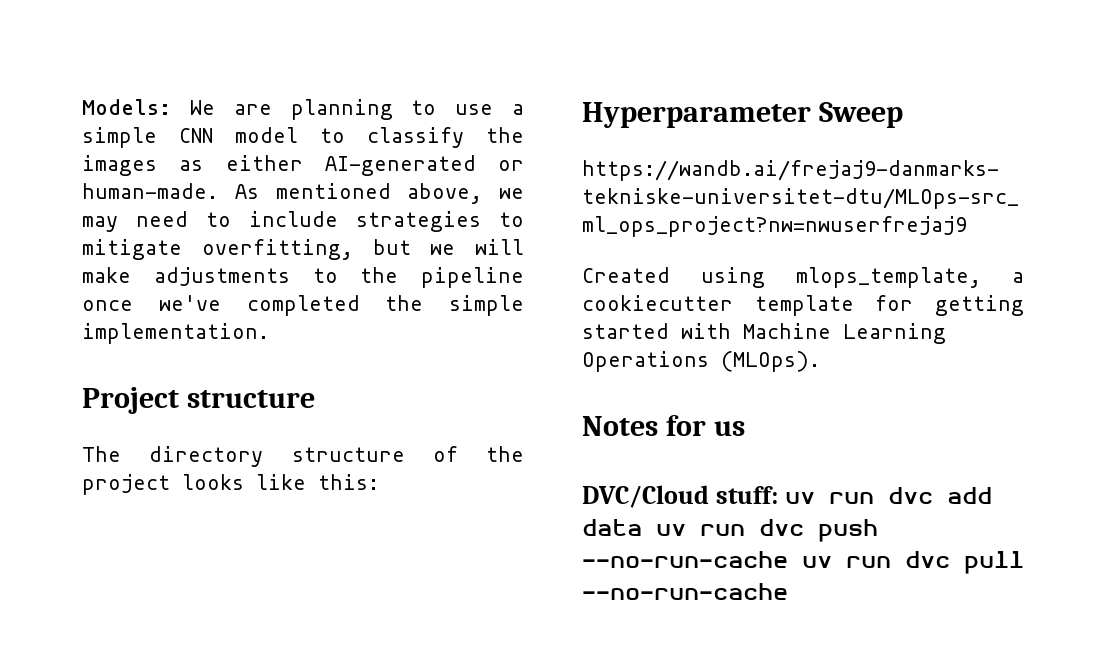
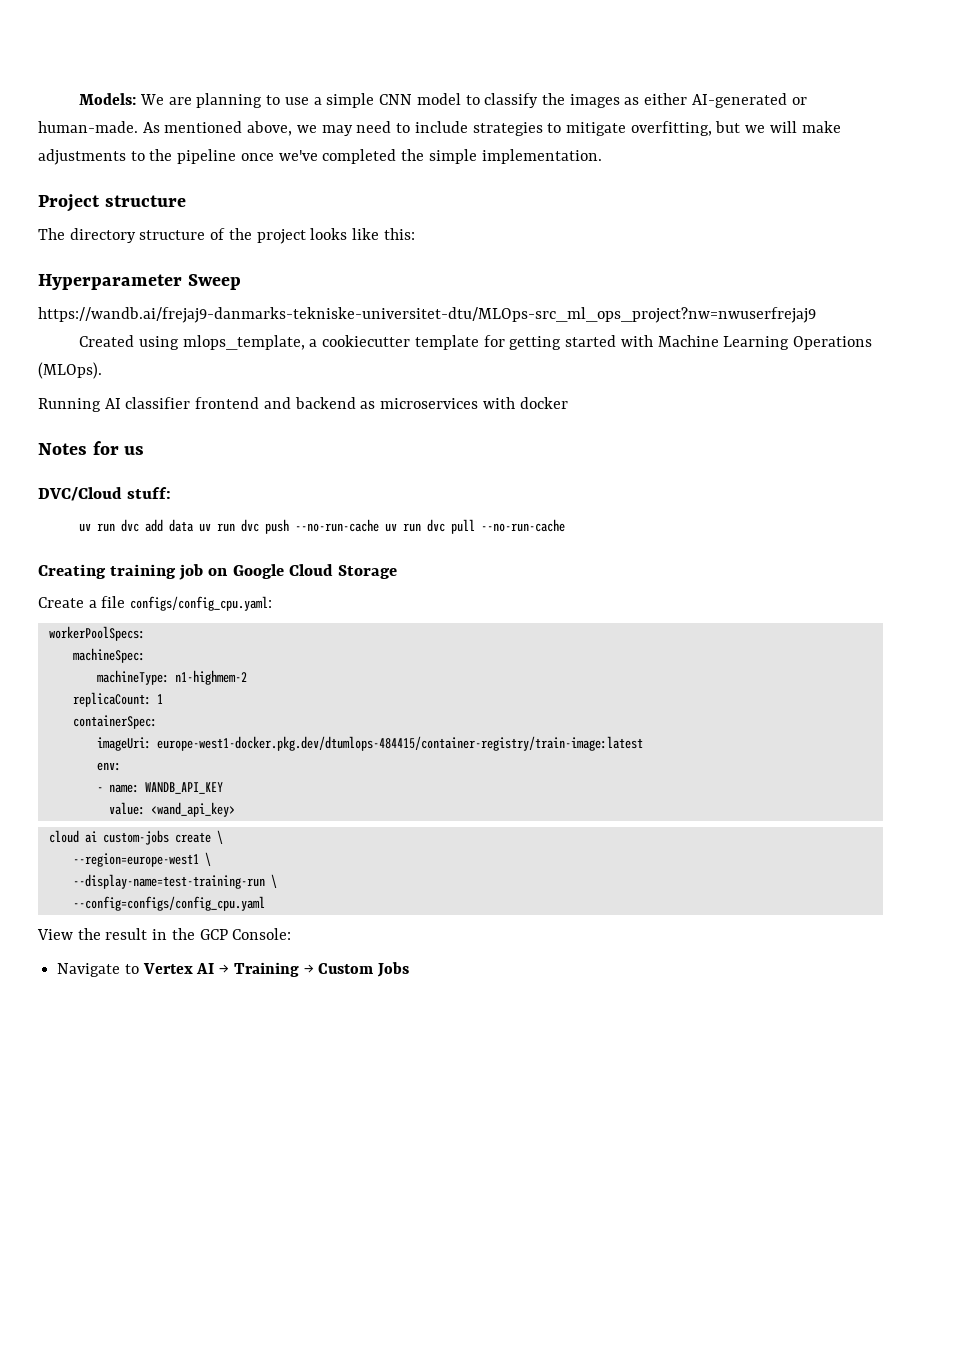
+ Running AI classifier frontend and backend as microservices with docker
- DVC/Cloud stuff: uv run dvc add data uv run dvc push --no-run-cache uv run dvc pull --no-run-cache
+ DVC/Cloud stuff:
+ uv run dvc add data uv run dvc push --no-run-cache uv run dvc pull --no-run-cache
+ Creating training job on Google Cloud Storage
+ Create a file configs/config_cpu.yaml:
+ workerPoolSpecs:
+ machineSpec:
+ machineType: n1-highmem-2
+ replicaCount: 1
+ containerSpec:
+ imageUri: europe-west1-docker.pkg.dev/dtumlops-484415/container-registry/train-image:latest
+ env:
+ - name: WANDB_API_KEY
+ value: <wand_api_key>
+ cloud ai custom-jobs create \
+ --region=europe-west1 \
+ --display-name=test-training-run \
+ --config=configs/config_cpu.yaml
+ View the result in the GCP Console:
+ Navigate to Vertex AI → Training → Custom Jobs

